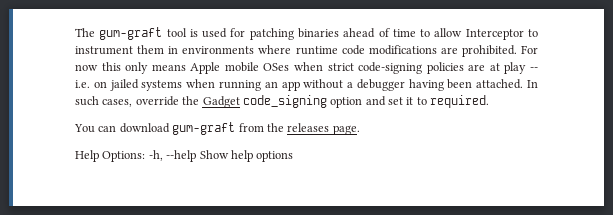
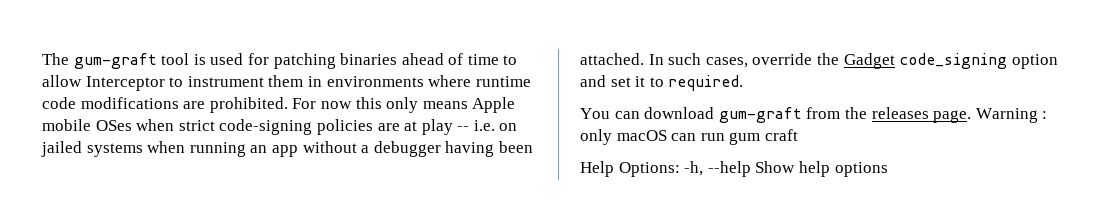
+ Warning : only macOS can run gum craft

